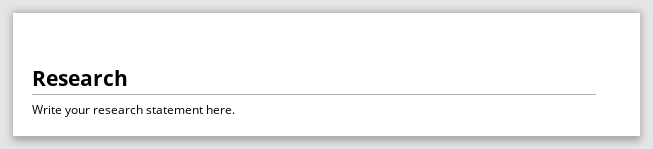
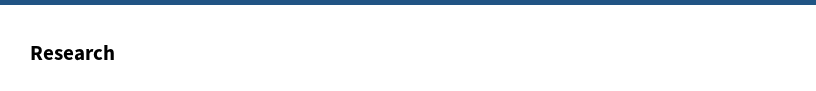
- Write your research statement here.

